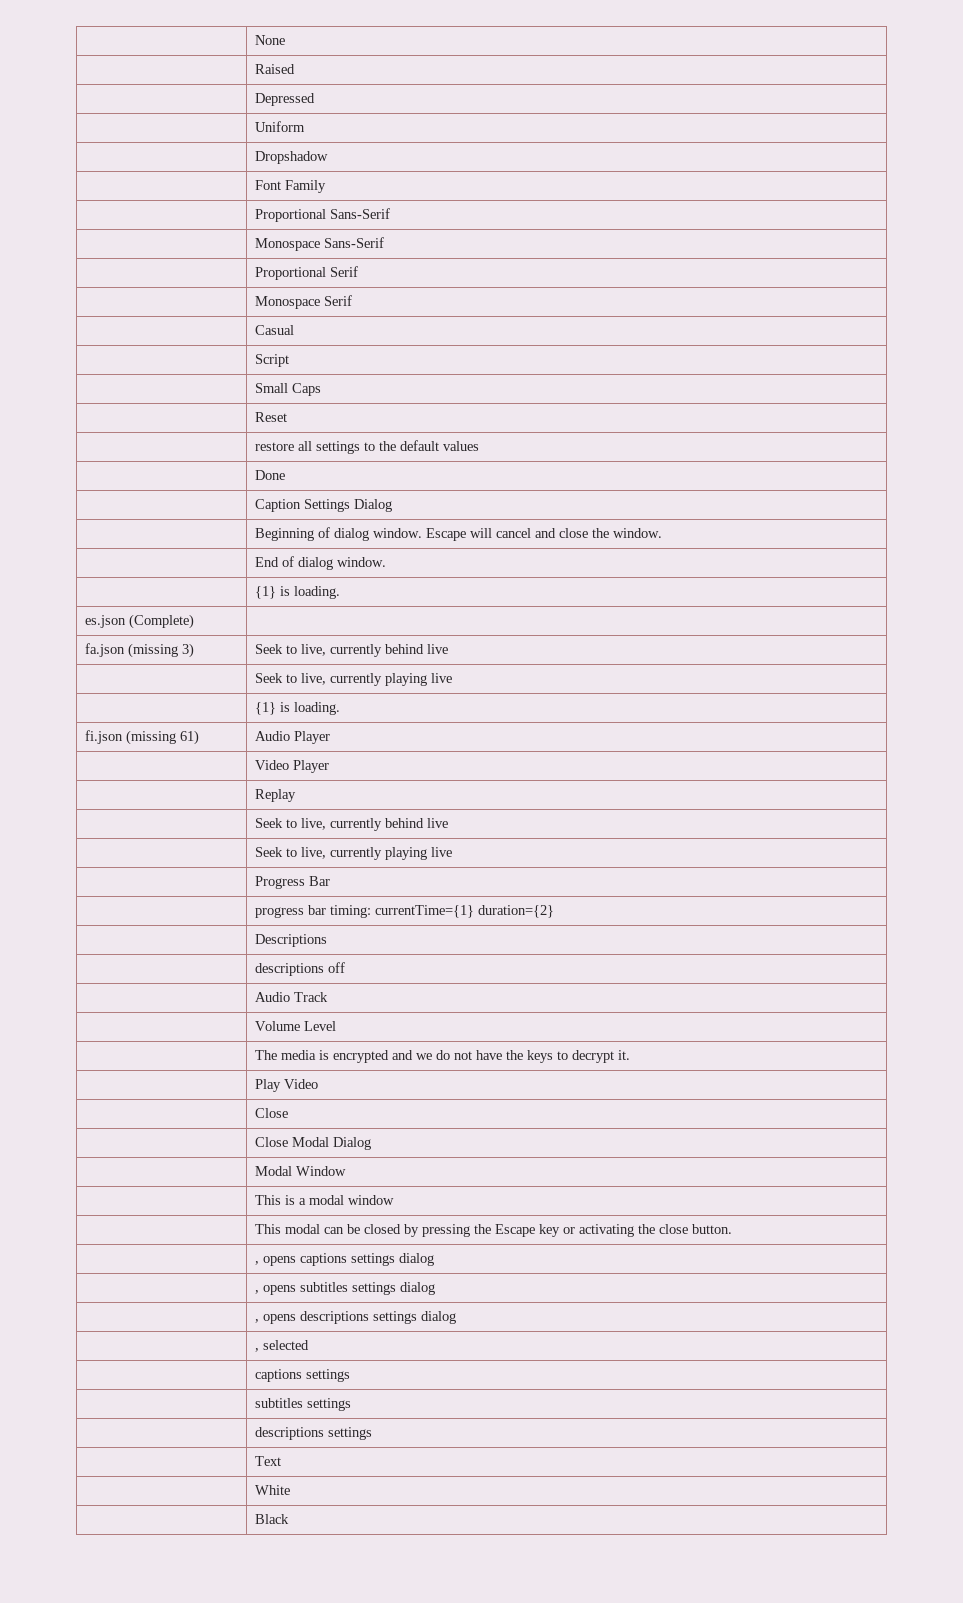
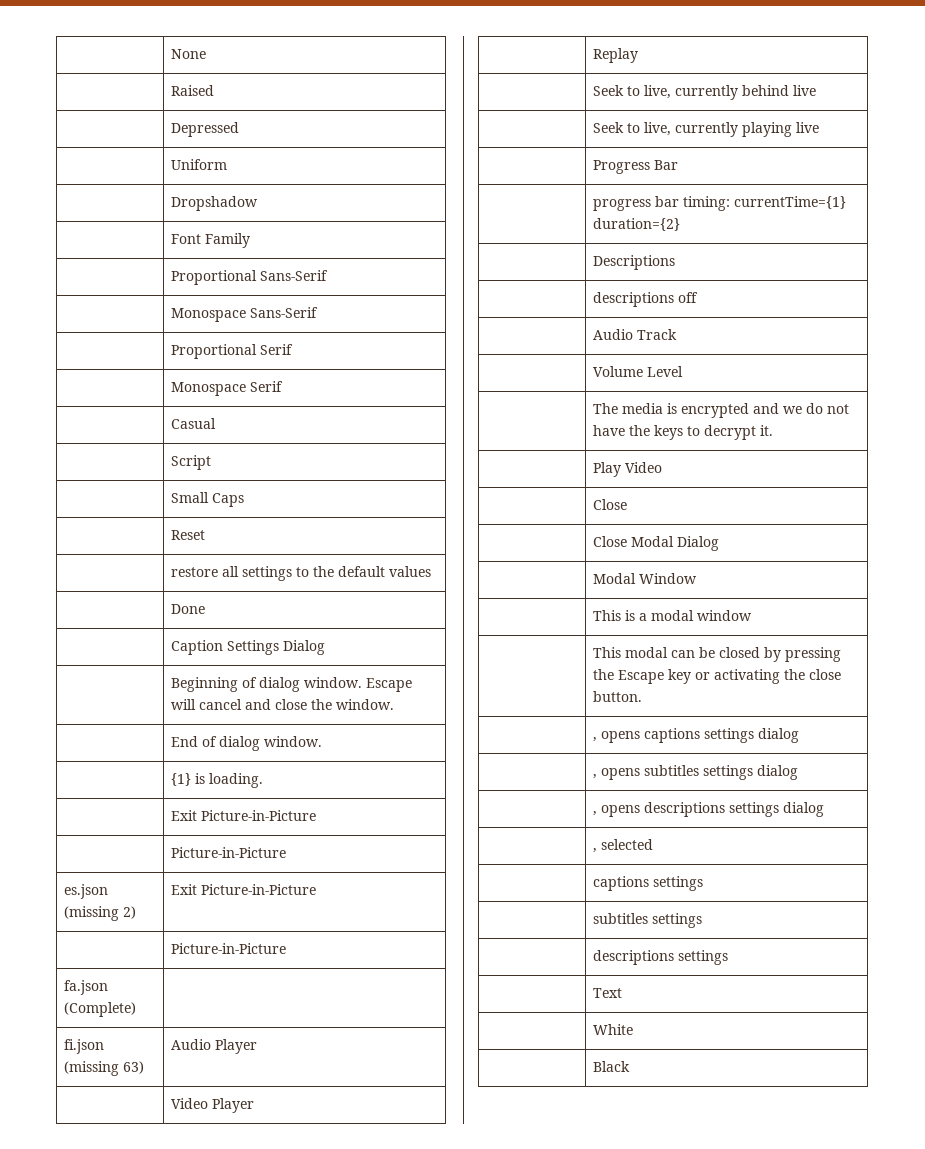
  | End of dialog window.
  | {1} is loading.
- es.json (Complete) |
- fa.json (missing 3) | Seek to live, currently behind live
- | Seek to live, currently playing live
- | {1} is loading.
+ | Exit Picture-in-Picture
+ | Picture-in-Picture
+ es.json (missing 2) | Exit Picture-in-Picture
+ | Picture-in-Picture
+ fa.json (Complete) |
- fi.json (missing 61) | Audio Player
+ fi.json (missing 63) | Audio Player

